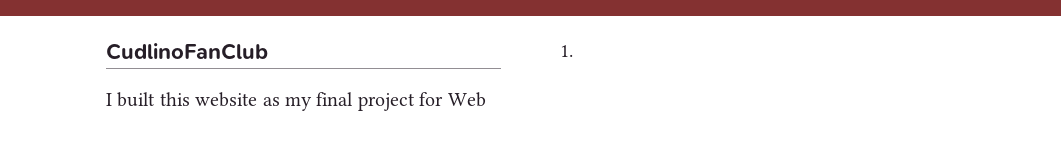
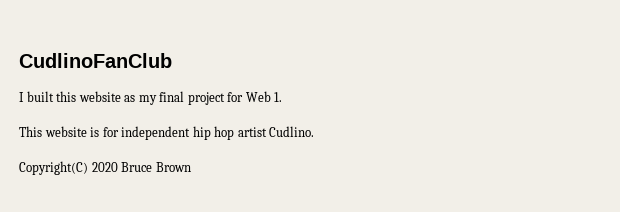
+ This website is for independent hip hop artist Cudlino.
+ Copyright(C) 2020 Bruce Brown

